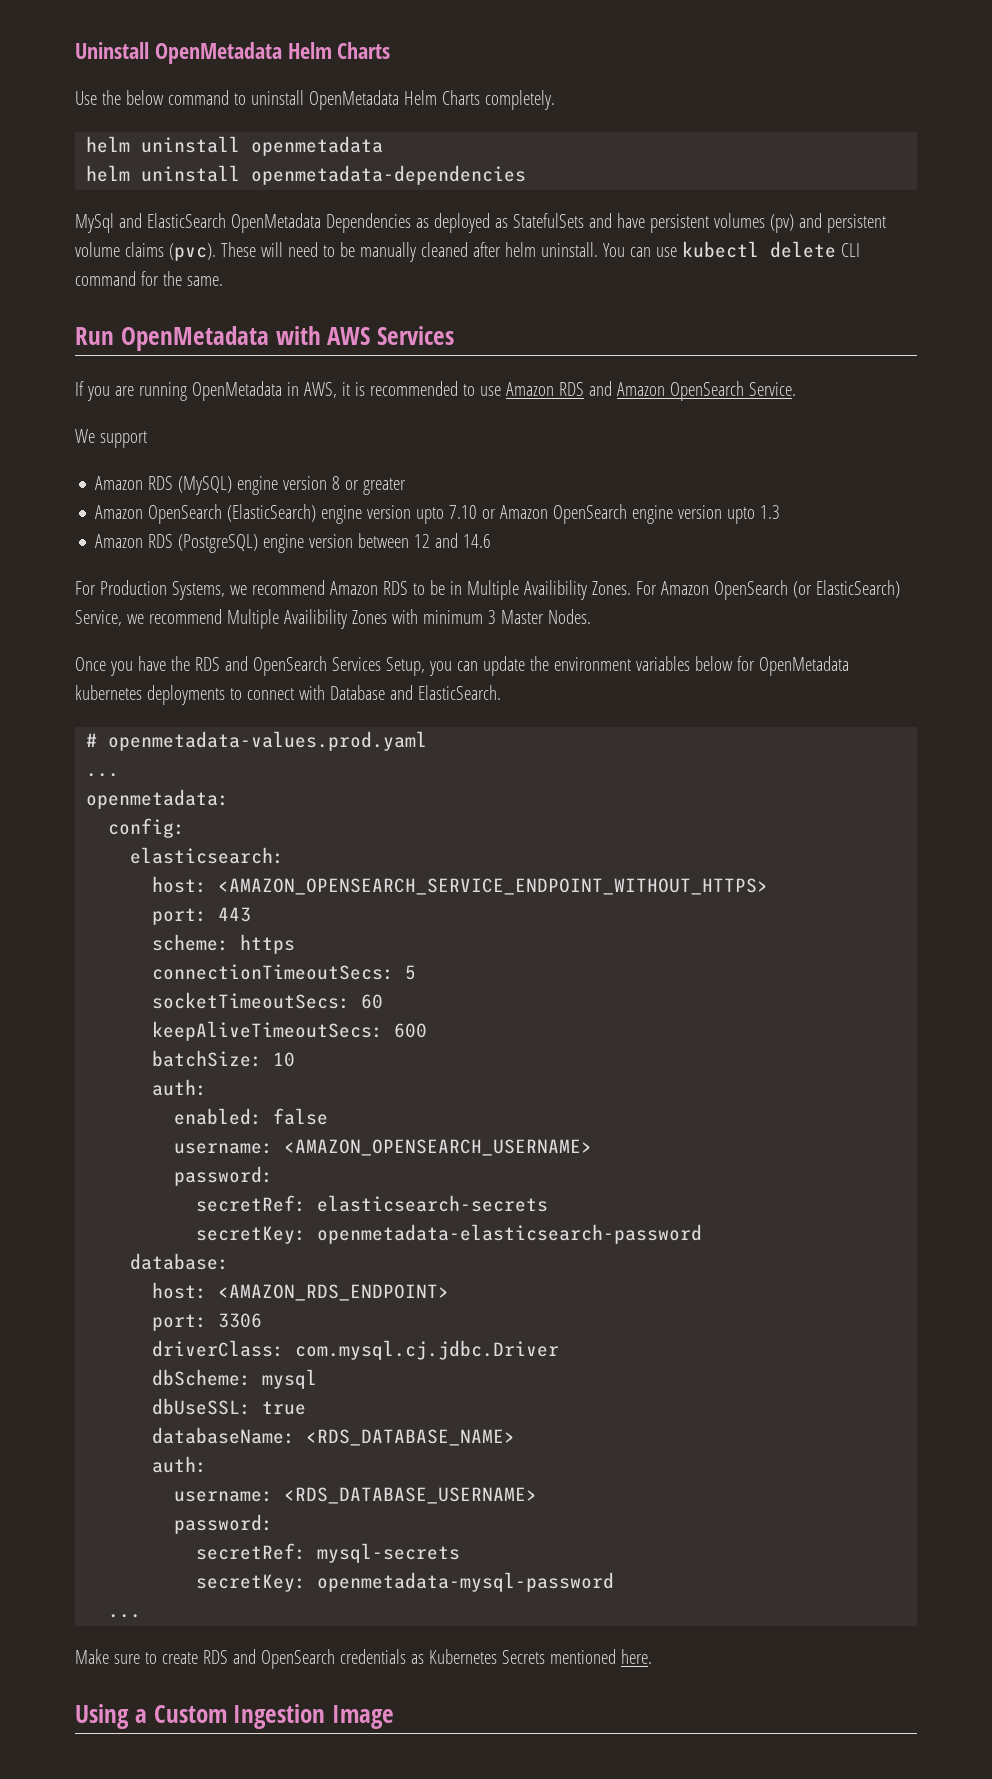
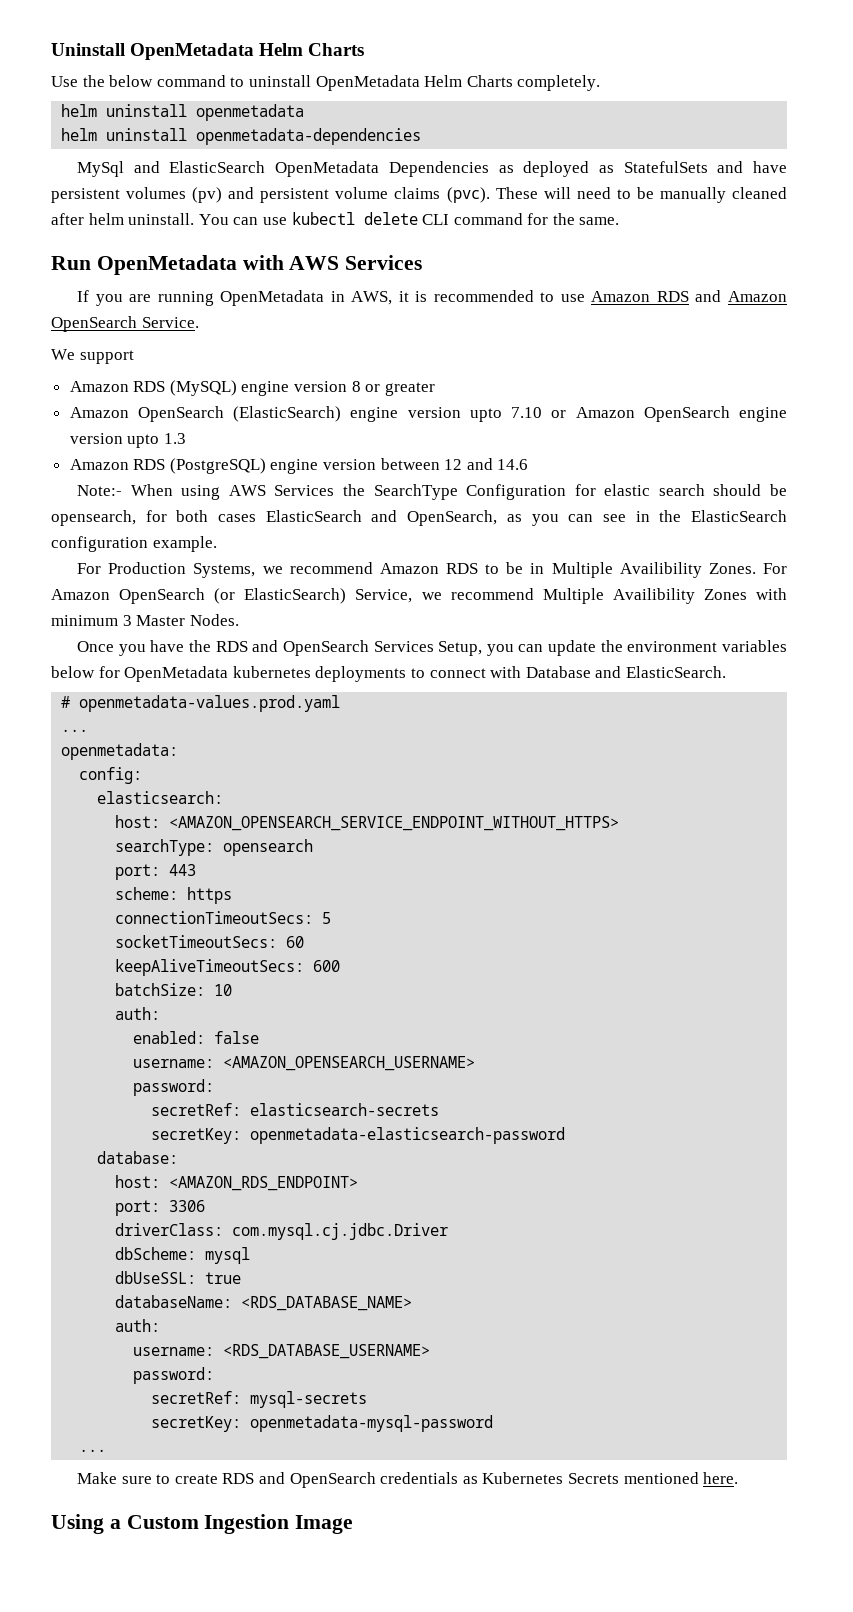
+ Note:- When using AWS Services the SearchType Configuration for elastic search should be opensearch, for both cases ElasticSearch and OpenSearch, as you can see in the ElasticSearch configuration example.
+ searchType: opensearch

